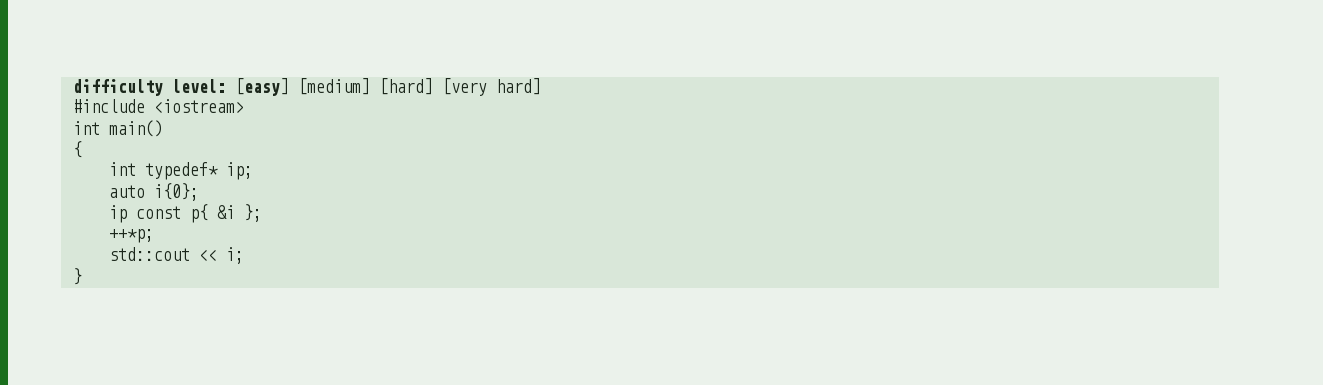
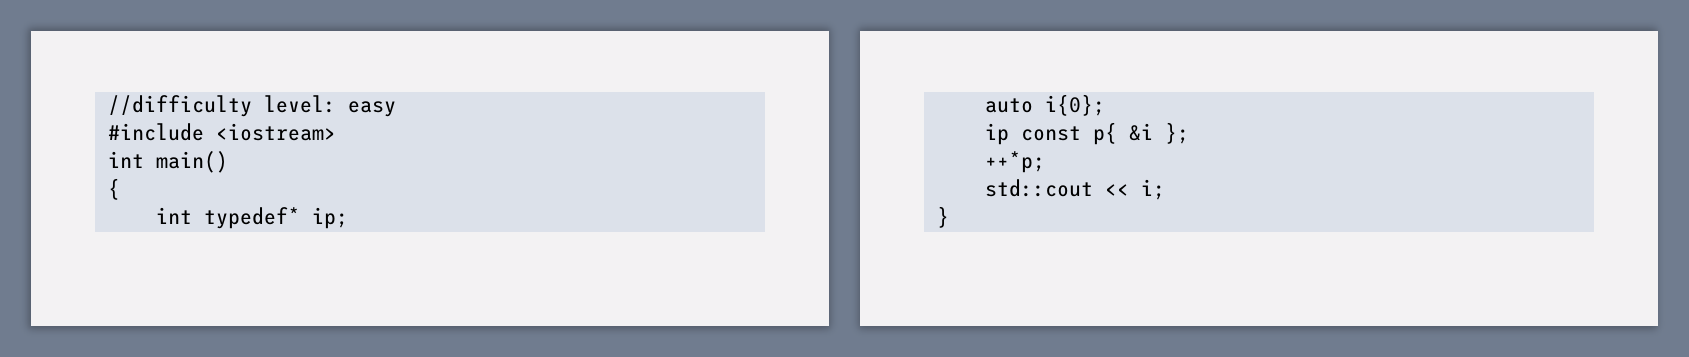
- difficulty level: [easy] [medium] [hard] [very hard]
+ //difficulty level: easy

